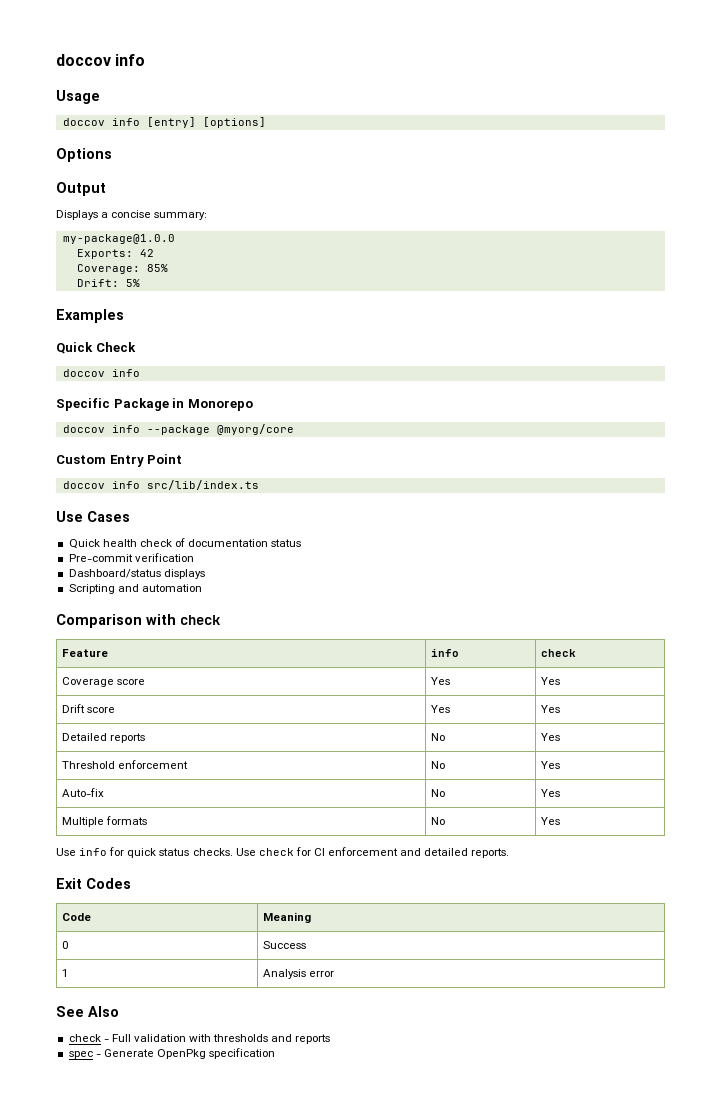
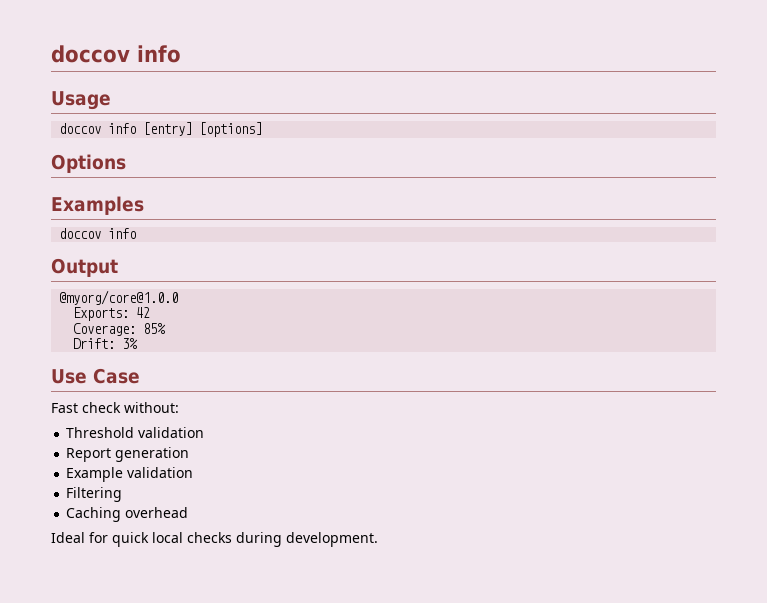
+ Examples
+ doccov info
  Output
- Displays a concise summary:
- my-package@1.0.0
+ @myorg/core@1.0.0
- Drift: 5%
- Examples
- Quick Check
- doccov info
- Specific Package in Monorepo
- doccov info --package @myorg/core
- Custom Entry Point
- doccov info src/lib/index.ts
- Use Cases
- Quick health check of documentation status
- Pre-commit verification
- Dashboard/status displays
- Scripting and automation
- Comparison with check
- Feature | info | check
- Coverage score | Yes | Yes
- Drift score | Yes | Yes
- Detailed reports | No | Yes
- Threshold enforcement | No | Yes
- Auto-fix | No | Yes
- Multiple formats | No | Yes
- Use info for quick status checks. Use check for CI enforcement and detailed reports.
- Exit Codes
- Code | Meaning
- 0 | Success
- 1 | Analysis error
- See Also
- check - Full validation with thresholds and reports
- spec - Generate OpenPkg specification
+ Drift: 3%
+ Use Case
+ Fast check without:
+ Threshold validation
+ Report generation
+ Example validation
+ Filtering
+ Caching overhead
+ Ideal for quick local checks during development.

